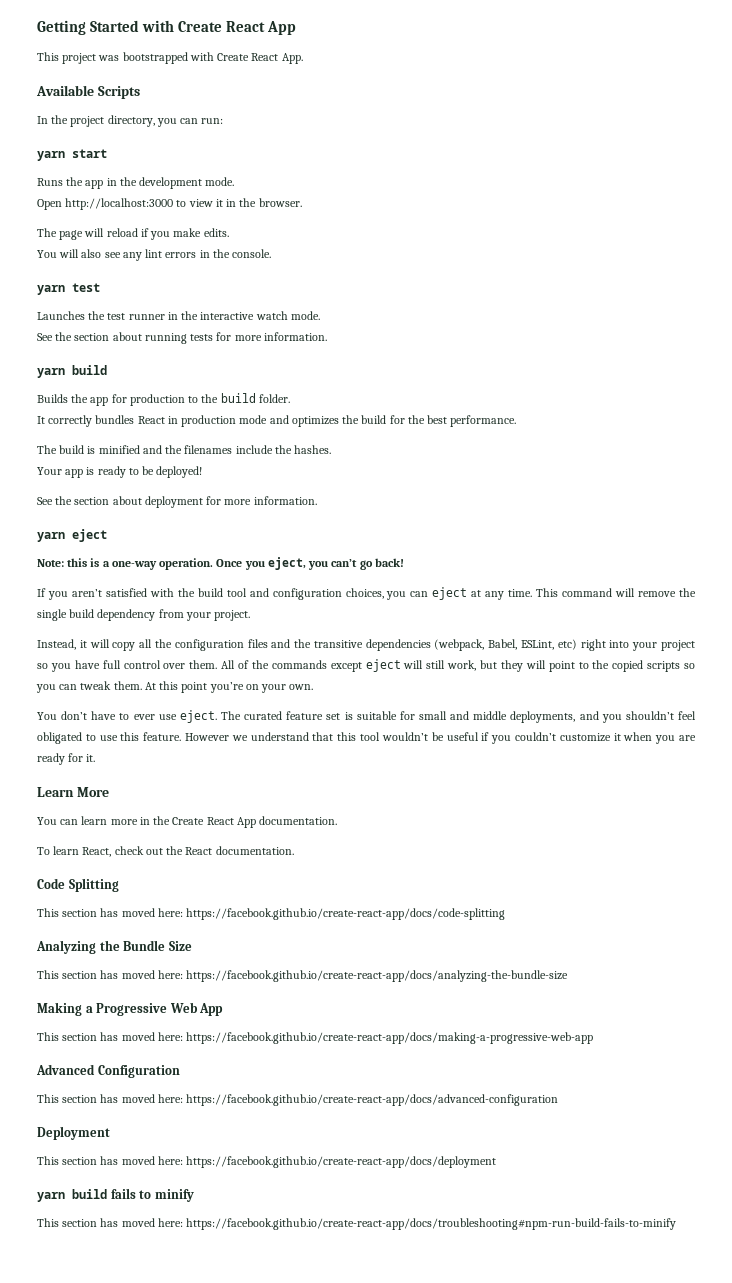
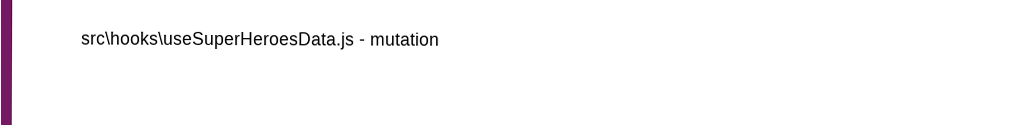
- Getting Started with Create React App
- This project was bootstrapped with Create React App.
- Available Scripts
- In the project directory, you can run:
- yarn start
- Runs the app in the development mode.
- Open http://localhost:3000 to view it in the browser.
- The page will reload if you make edits.
- You will also see any lint errors in the console.
- yarn test
- Launches the test runner in the interactive watch mode.
- See the section about running tests for more information.
- yarn build
- Builds the app for production to the build folder.
- It correctly bundles React in production mode and optimizes the build for the best performance.
- The build is minified and the filenames include the hashes.
- Your app is ready to be deployed!
- See the section about deployment for more information.
- yarn eject
- Note: this is a one-way operation. Once you eject, you can’t go back!
- If you aren’t satisfied with the build tool and configuration choices, you can eject at any time. This command will remove the single build dependency from your project.
- Instead, it will copy all the configuration files and the transitive dependencies (webpack, Babel, ESLint, etc) right into your project so you have full control over them. All of the commands except eject will still work, but they will point to the copied scripts so you can tweak them. At this point you’re on your own.
- You don’t have to ever use eject. The curated feature set is suitable for small and middle deployments, and you shouldn’t feel obligated to use this feature. However we understand that this tool wouldn’t be useful if you couldn’t customize it when you are ready for it.
- Learn More
- You can learn more in the Create React App documentation.
- To learn React, check out the React documentation.
- Code Splitting
- This section has moved here: https://facebook.github.io/create-react-app/docs/code-splitting
- Analyzing the Bundle Size
- This section has moved here: https://facebook.github.io/create-react-app/docs/analyzing-the-bundle-size
- Making a Progressive Web App
- This section has moved here: https://facebook.github.io/create-react-app/docs/making-a-progressive-web-app
- Advanced Configuration
- This section has moved here: https://facebook.github.io/create-react-app/docs/advanced-configuration
- Deployment
- This section has moved here: https://facebook.github.io/create-react-app/docs/deployment
- yarn build fails to minify
- This section has moved here: https://facebook.github.io/create-react-app/docs/troubleshooting#npm-run-build-fails-to-minify
+ src\hooks\useSuperHeroesData.js - mutation

